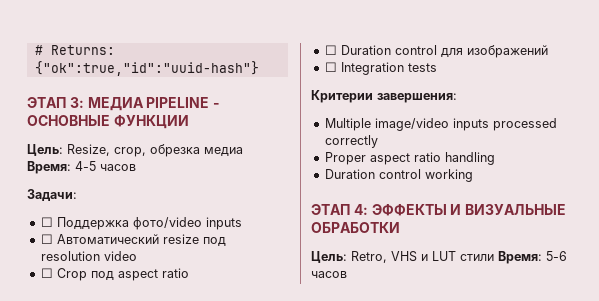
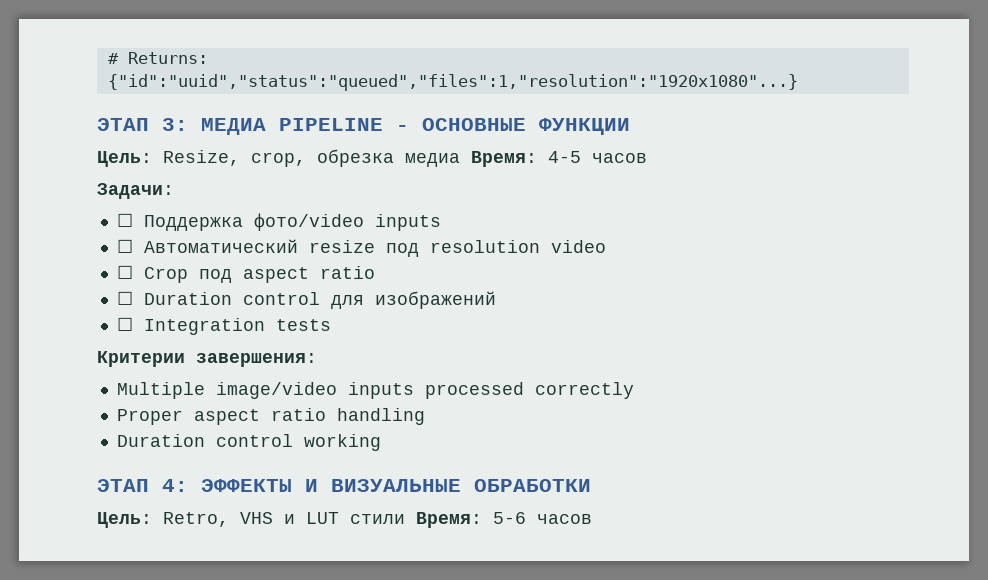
- # Returns: {"ok":true,"id":"uuid-hash"}
+ # Returns: {"id":"uuid","status":"queued","files":1,"resolution":"1920x1080"...}

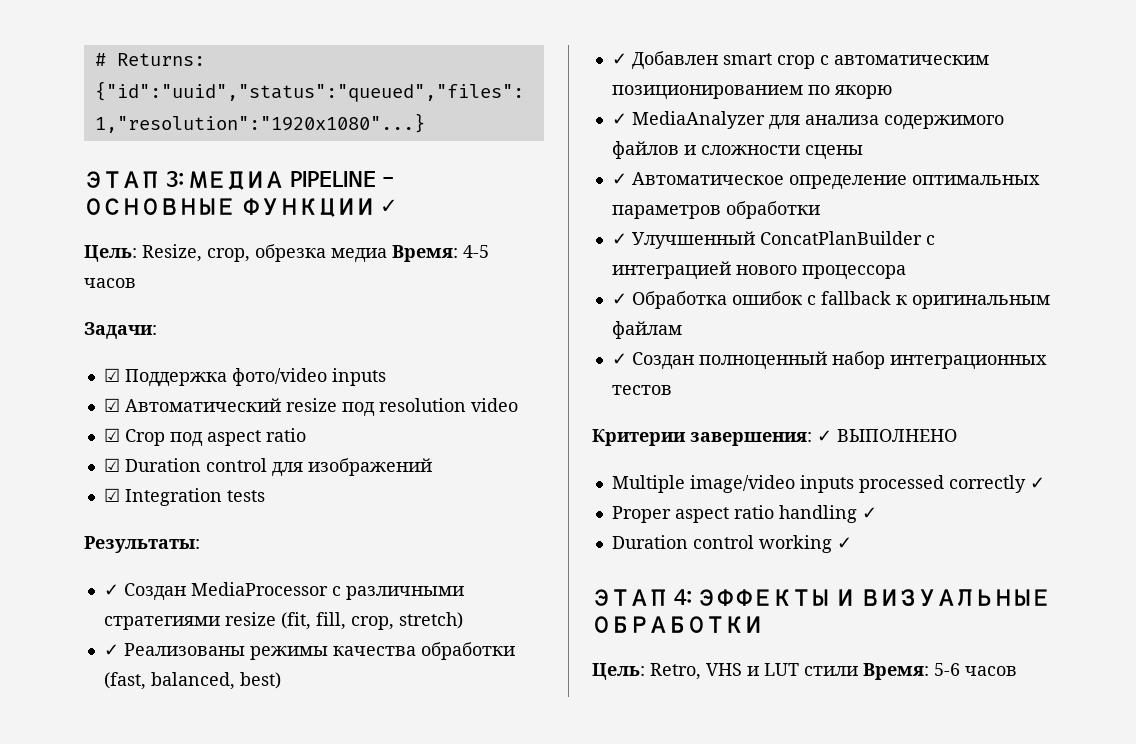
- ЭТАП 3: МЕДИА PIPELINE - ОСНОВНЫЕ ФУНКЦИИ
+ ЭТАП 3: МЕДИА PIPELINE - ОСНОВНЫЕ ФУНКЦИИ ✓
- ☐ Поддержка фото/video inputs
+ ☑ Поддержка фото/video inputs
- ☐ Автоматический resize под resolution video
+ ☑ Автоматический resize под resolution video
- ☐ Crop под aspect ratio
+ ☑ Crop под aspect ratio
- ☐ Duration control для изображений
+ ☑ Duration control для изображений
- ☐ Integration tests
+ ☑ Integration tests
+ Результаты:
+ ✓ Создан MediaProcessor с различными стратегиями resize (fit, fill, crop, stretch)
+ ✓ Реализованы режимы качества обработки (fast, balanced, best)
+ ✓ Добавлен smart crop с автоматическим позиционированием по якорю
+ ✓ MediaAnalyzer для анализа содержимого файлов и сложности сцены
+ ✓ Автоматическое определение оптимальных параметров обработки
+ ✓ Улучшенный ConcatPlanBuilder с интеграцией нового процессора
+ ✓ Обработка ошибок с fallback к оригинальным файлам
+ ✓ Создан полноценный набор интеграционных тестов
- Критерии завершения:
+ Критерии завершения: ✓ ВЫПОЛНЕНО
- Multiple image/video inputs processed correctly
+ Multiple image/video inputs processed correctly ✓
- Proper aspect ratio handling
+ Proper aspect ratio handling ✓
- Duration control working
+ Duration control working ✓

